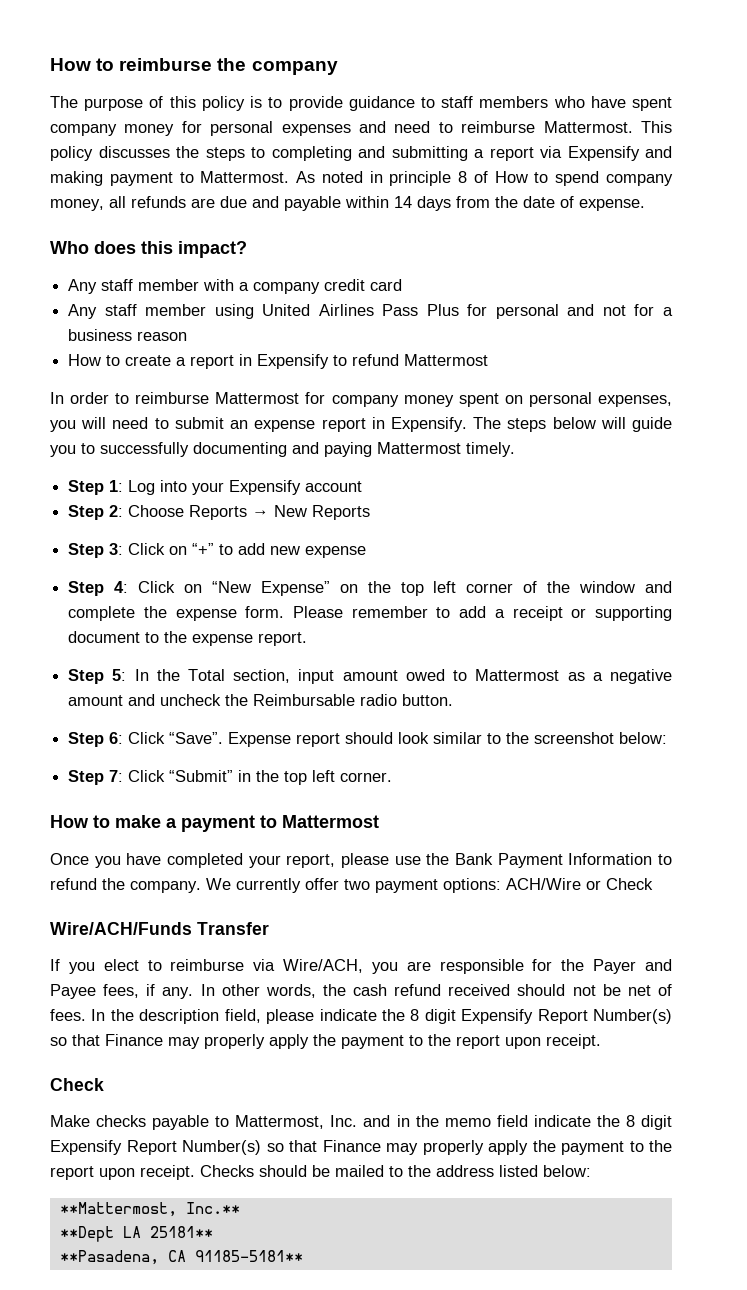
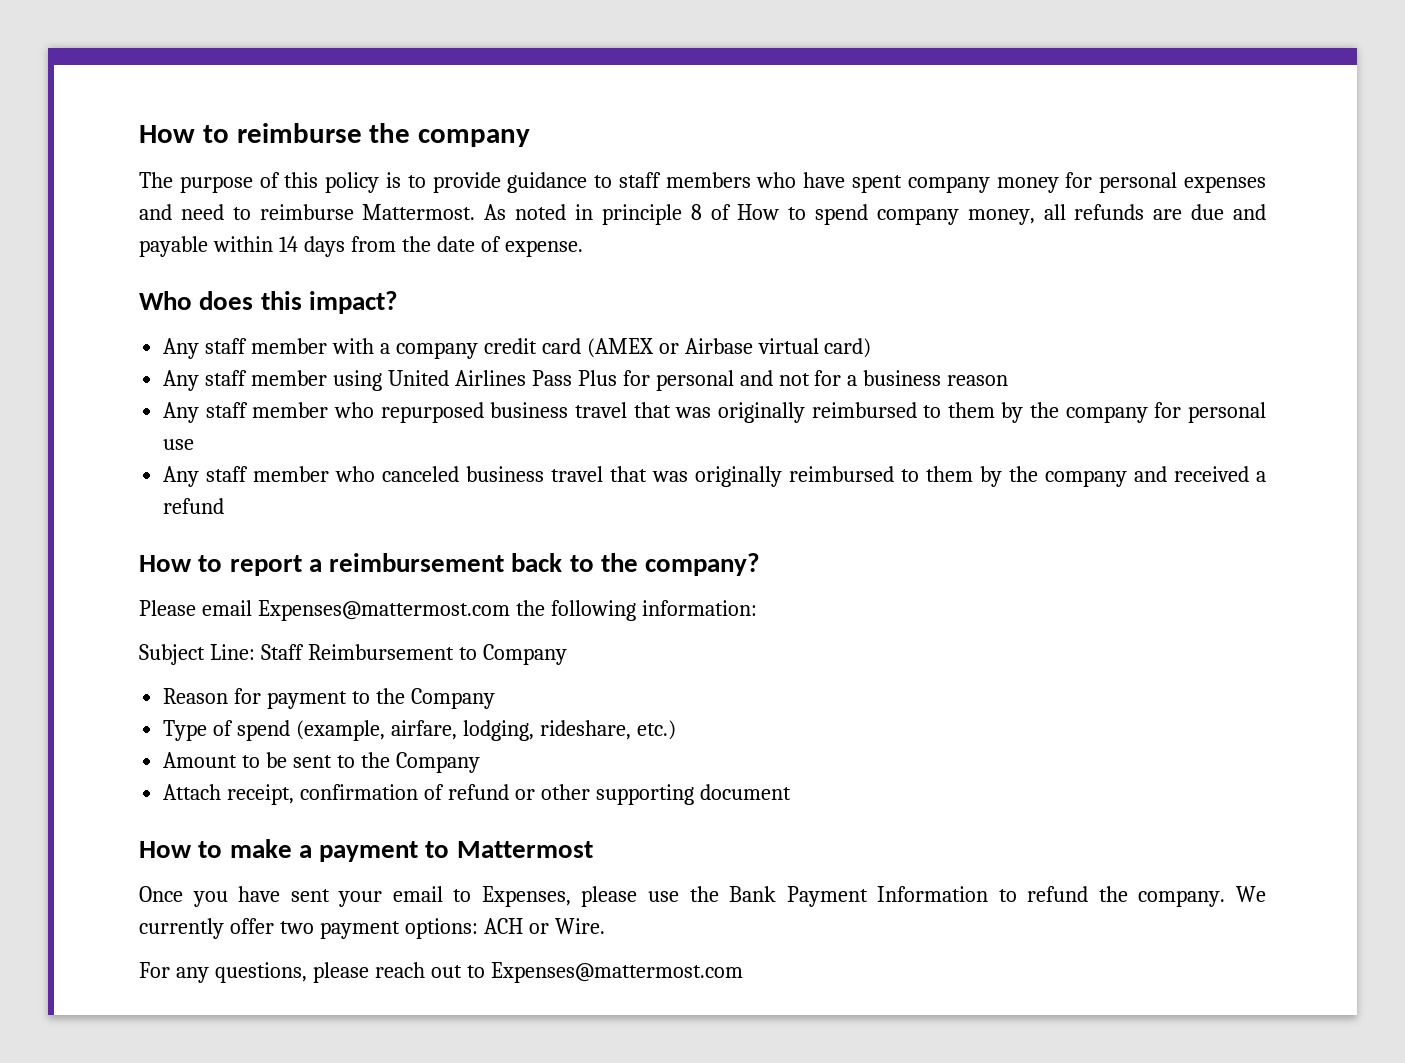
- This policy discusses the steps to completing and submitting a report via Expensify and making payment to Mattermost.
- Any staff member with a company credit card
+ Any staff member with a company credit card (AMEX or Airbase virtual card)
- How to create a report in Expensify to refund Mattermost
- In order to reimburse Mattermost for company money spent on personal expenses, you will need to submit an expense report in Expensify. The steps below will guide you to successfully documenting and paying Mattermost timely.
- Step 1: Log into your Expensify account
- Step 2: Choose Reports → New Reports
- Step 3: Click on “+” to add new expense
- Step 4: Click on “New Expense” on the top left corner of the window and complete the expense form. Please remember to add a receipt or supporting document to the expense report.
- Step 5: In the Total section, input amount owed to Mattermost as a negative amount and uncheck the Reimbursable radio button.
- Step 6: Click “Save”. Expense report should look similar to the screenshot below:
- Step 7: Click “Submit” in the top left corner.
+ Any staff member who repurposed business travel that was originally reimbursed to them by the company for personal use
+ Any staff member who canceled business travel that was originally reimbursed to them by the company and received a refund
+ How to report a reimbursement back to the company?
+ Please email Expenses@mattermost.com the following information:
+ Subject Line: Staff Reimbursement to Company
+ Reason for payment to the Company
+ Type of spend (example, airfare, lodging, rideshare, etc.)
+ Amount to be sent to the Company
+ Attach receipt, confirmation of refund or other supporting document
- Once you have completed your report, please use the Bank Payment Information to refund the company.
+ Once you have sent your email to Expenses, please use the Bank Payment Information to refund the company.
- We currently offer two payment options: ACH/Wire or Check
- Wire/ACH/Funds Transfer
- If you elect to reimburse via Wire/ACH, you are responsible for the Payer and Payee fees, if any. In other words, the cash refund received should not be net of fees. In the description field, please indicate the 8 digit Expensify Report Number(s) so that Finance may properly apply the payment to the report upon receipt.
- Check
- Make checks payable to Mattermost, Inc. and in the memo field indicate the 8 digit Expensify Report Number(s) so that Finance may properly apply the payment to the report upon receipt. Checks should be mailed to the address listed below:
- **Mattermost, Inc.**
- **Dept LA 25181**
- **Pasadena, CA 91185-5181**
+ We currently offer two payment options: ACH or Wire.
+ For any questions, please reach out to Expenses@mattermost.com

